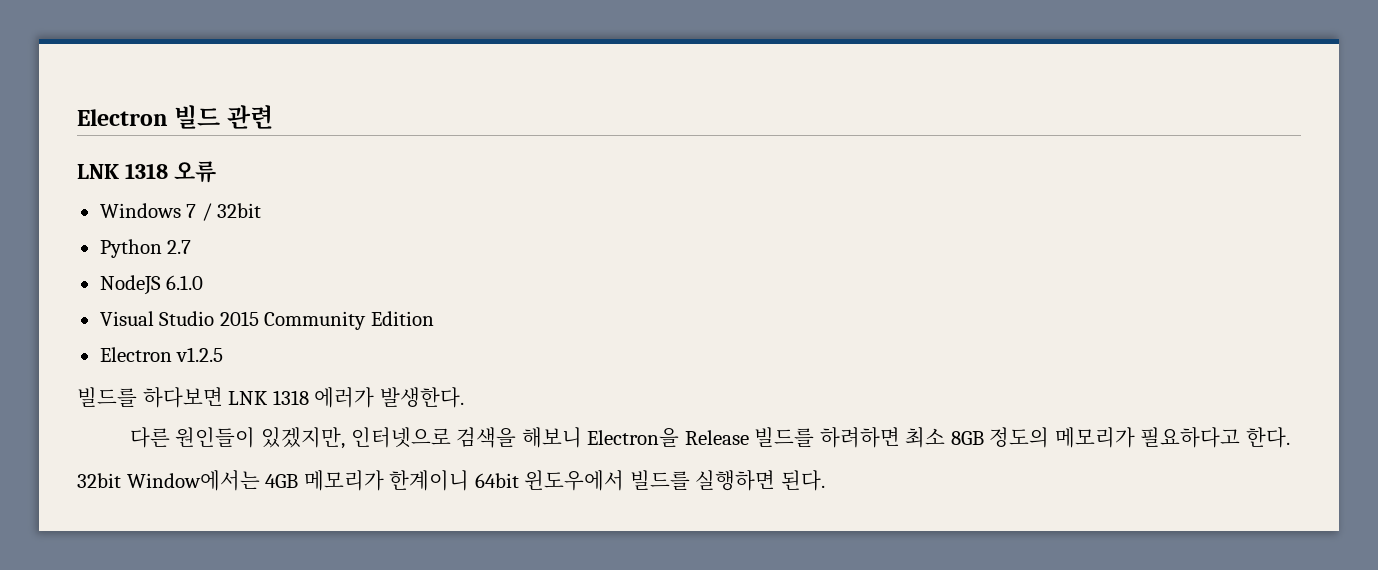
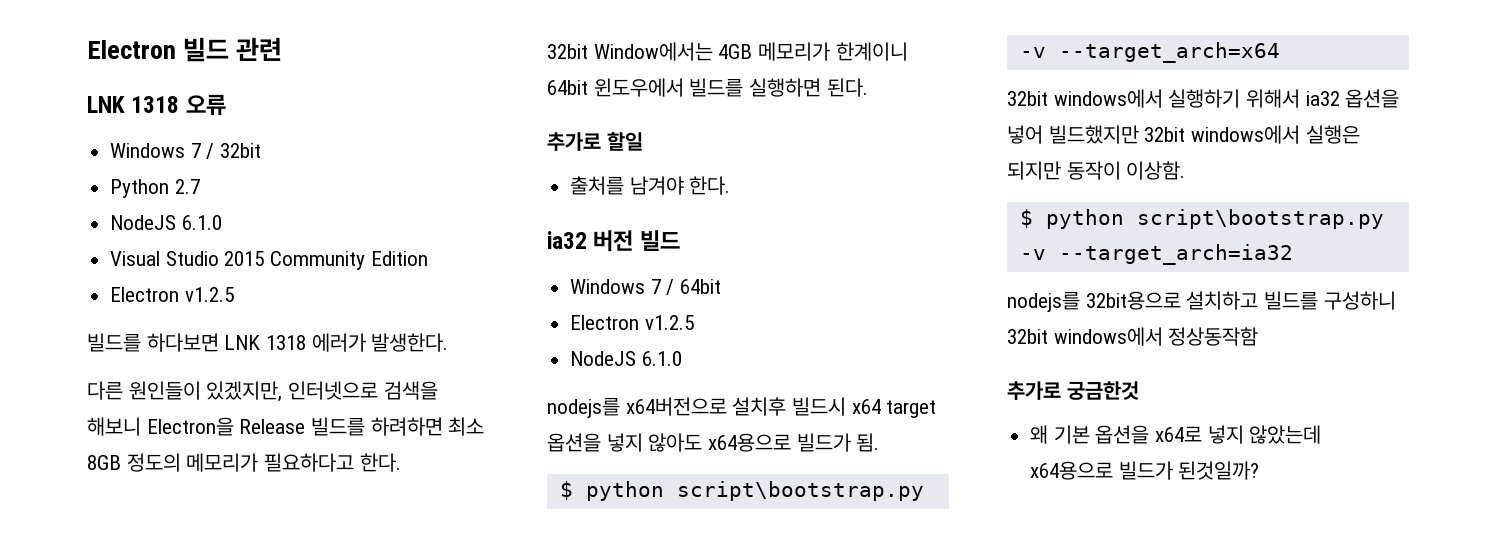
+ 추가로 할일
+ 출처를 남겨야 한다.
+ ia32 버전 빌드
+ Windows 7 / 64bit
+ Electron v1.2.5
+ NodeJS 6.1.0
+ nodejs를 x64버전으로 설치후 빌드시 x64 target 옵션을 넣지 않아도 x64용으로 빌드가 됨.
+ $ python script\bootstrap.py -v --target_arch=x64
+ 32bit windows에서 실행하기 위해서 ia32 옵션을 넣어 빌드했지만 32bit windows에서 실행은 되지만 동작이 이상함.
+ $ python script\bootstrap.py -v --target_arch=ia32
+ nodejs를 32bit용으로 설치하고 빌드를 구성하니 32bit windows에서 정상동작함
+ 추가로 궁금한것
+ 왜 기본 옵션을 x64로 넣지 않았는데 x64용으로 빌드가 된것일까?

